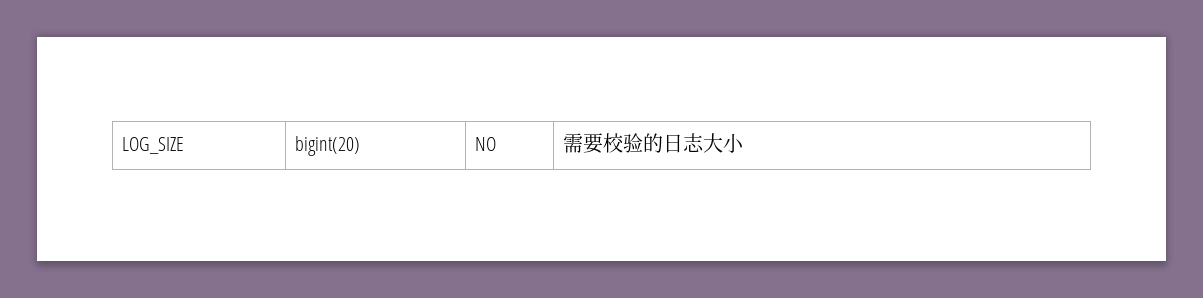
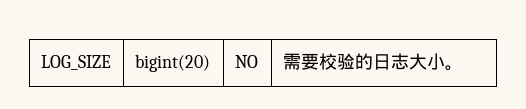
- LOG_SIZE | bigint(20) | NO | 需要校验的日志大小
+ LOG_SIZE | bigint(20) | NO | 需要校验的日志大小。

